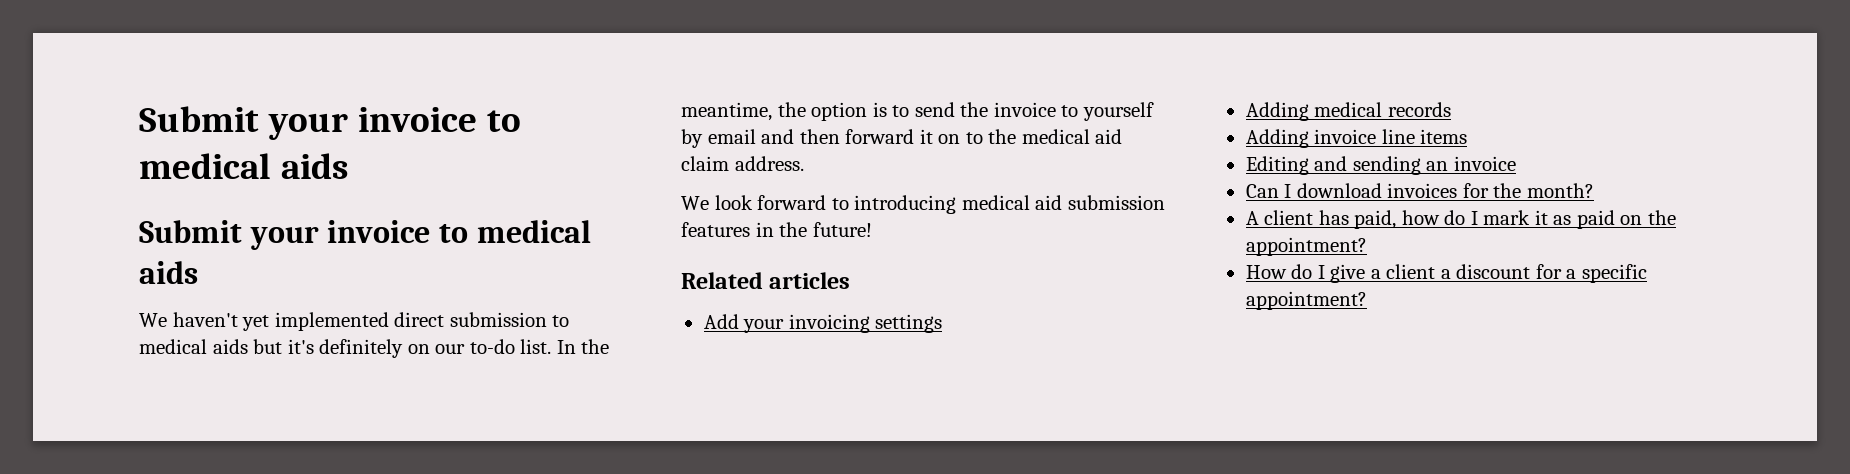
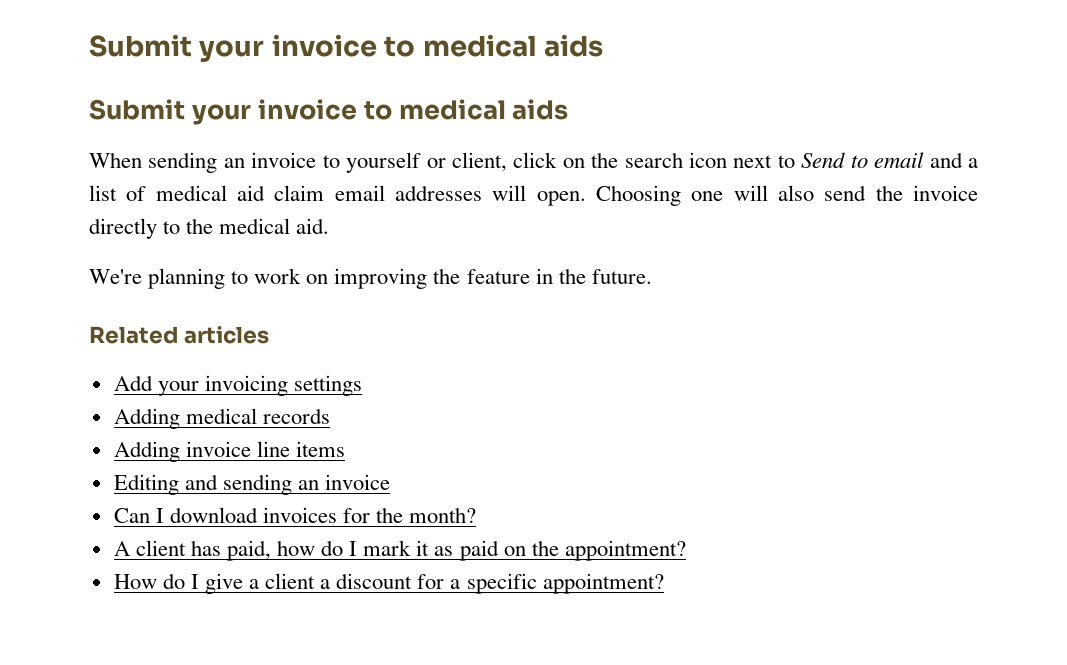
- We haven't yet implemented direct submission to medical aids but it's definitely on our to-do list. In the meantime, the option is to send the invoice to yourself by email and then forward it on to the medical aid claim address.
- We look forward to introducing medical aid submission features in the future!
+ When sending an invoice to yourself or client, click on the search icon next to Send to email and a list of medical aid claim email addresses will open. Choosing one will also send the invoice directly to the medical aid.
+ We're planning to work on improving the feature in the future.

